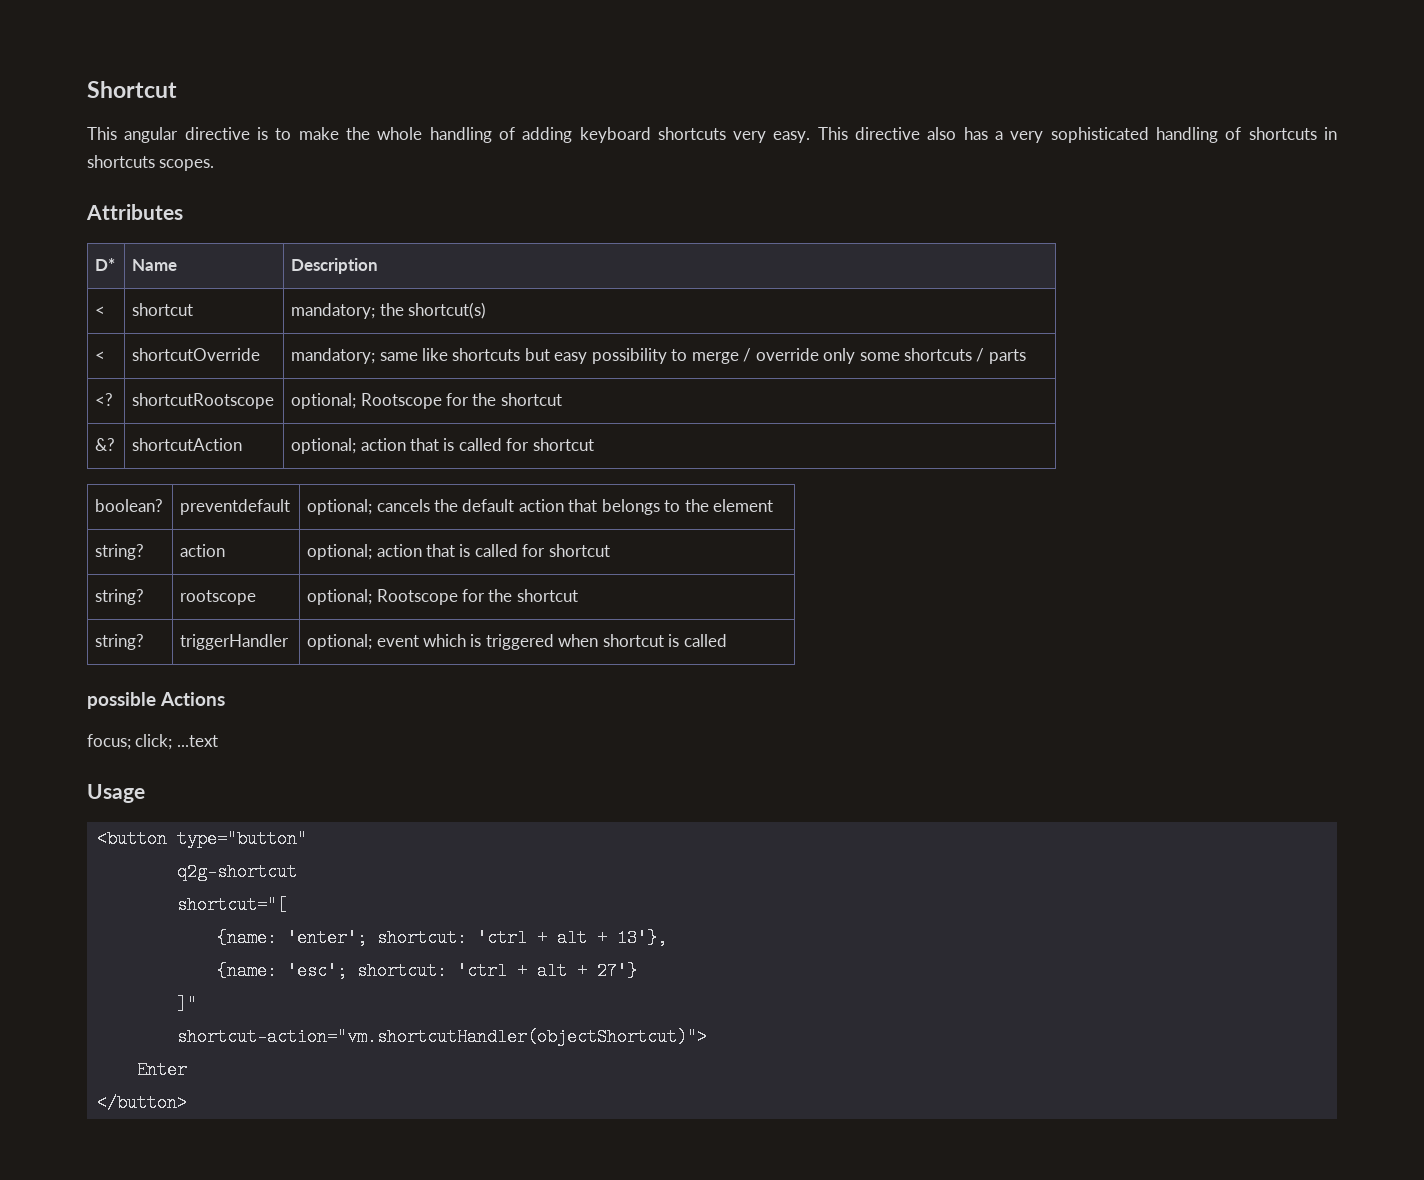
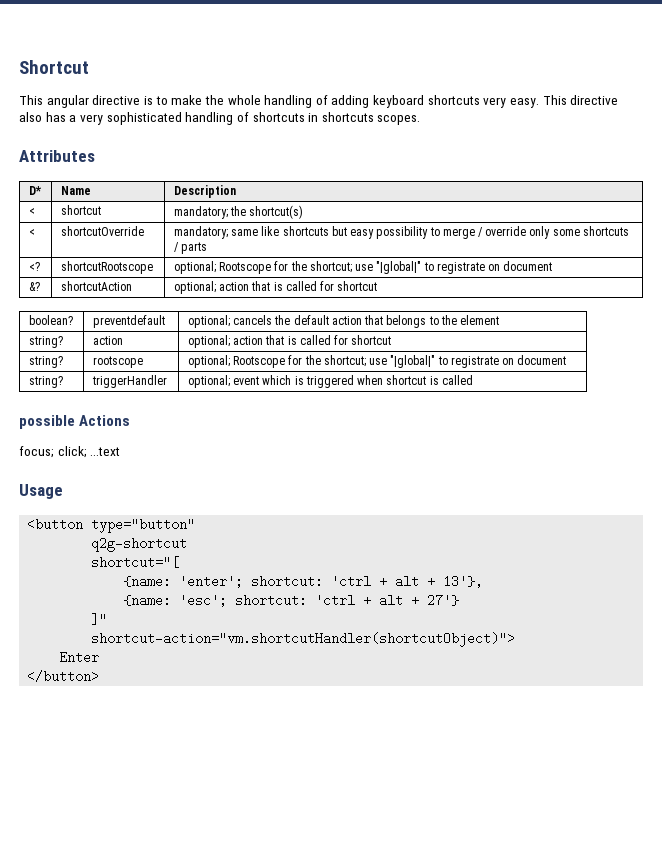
- <? | shortcutRootscope | optional; Rootscope for the shortcut
+ <? | shortcutRootscope | optional; Rootscope for the shortcut; use "|global|" to registrate on document
- string? | rootscope | optional; Rootscope for the shortcut
+ string? | rootscope | optional; Rootscope for the shortcut; use "|global|" to registrate on document
- shortcut-action="vm.shortcutHandler(objectShortcut)">
+ shortcut-action="vm.shortcutHandler(shortcutObject)">

